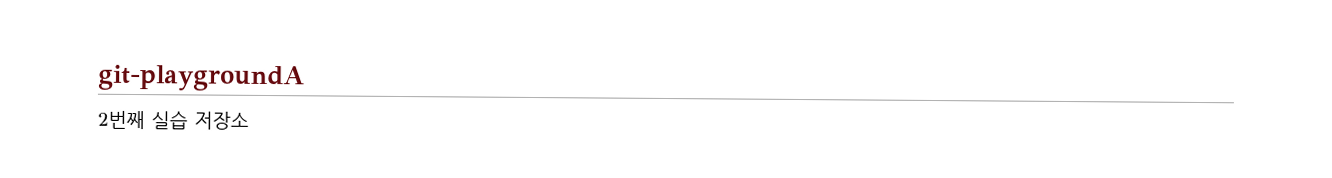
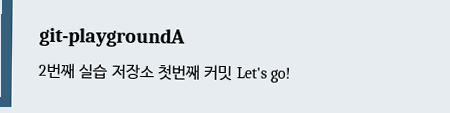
- 2번째 실습 저장소
+ 2번째 실습 저장소 첫번째 커밋 Let's go!

